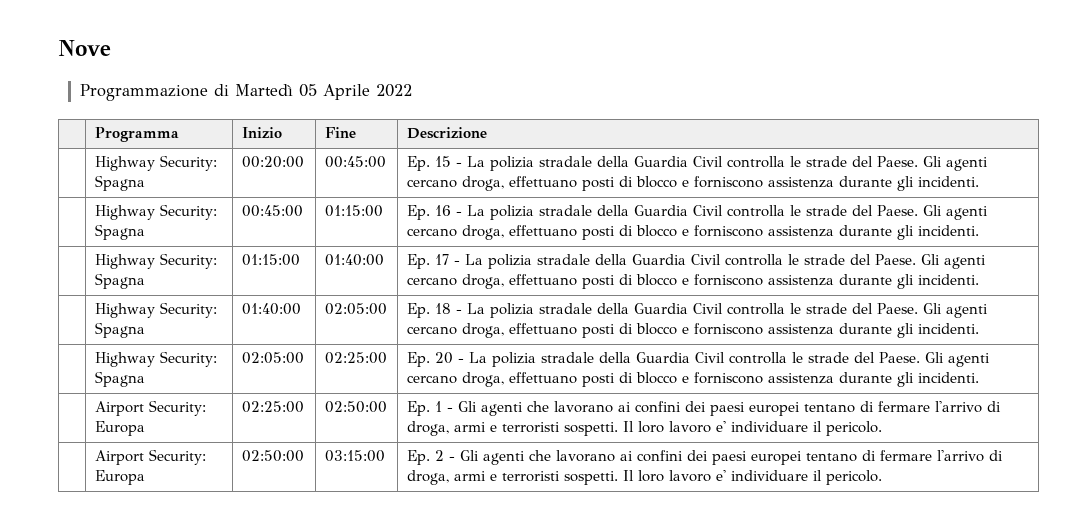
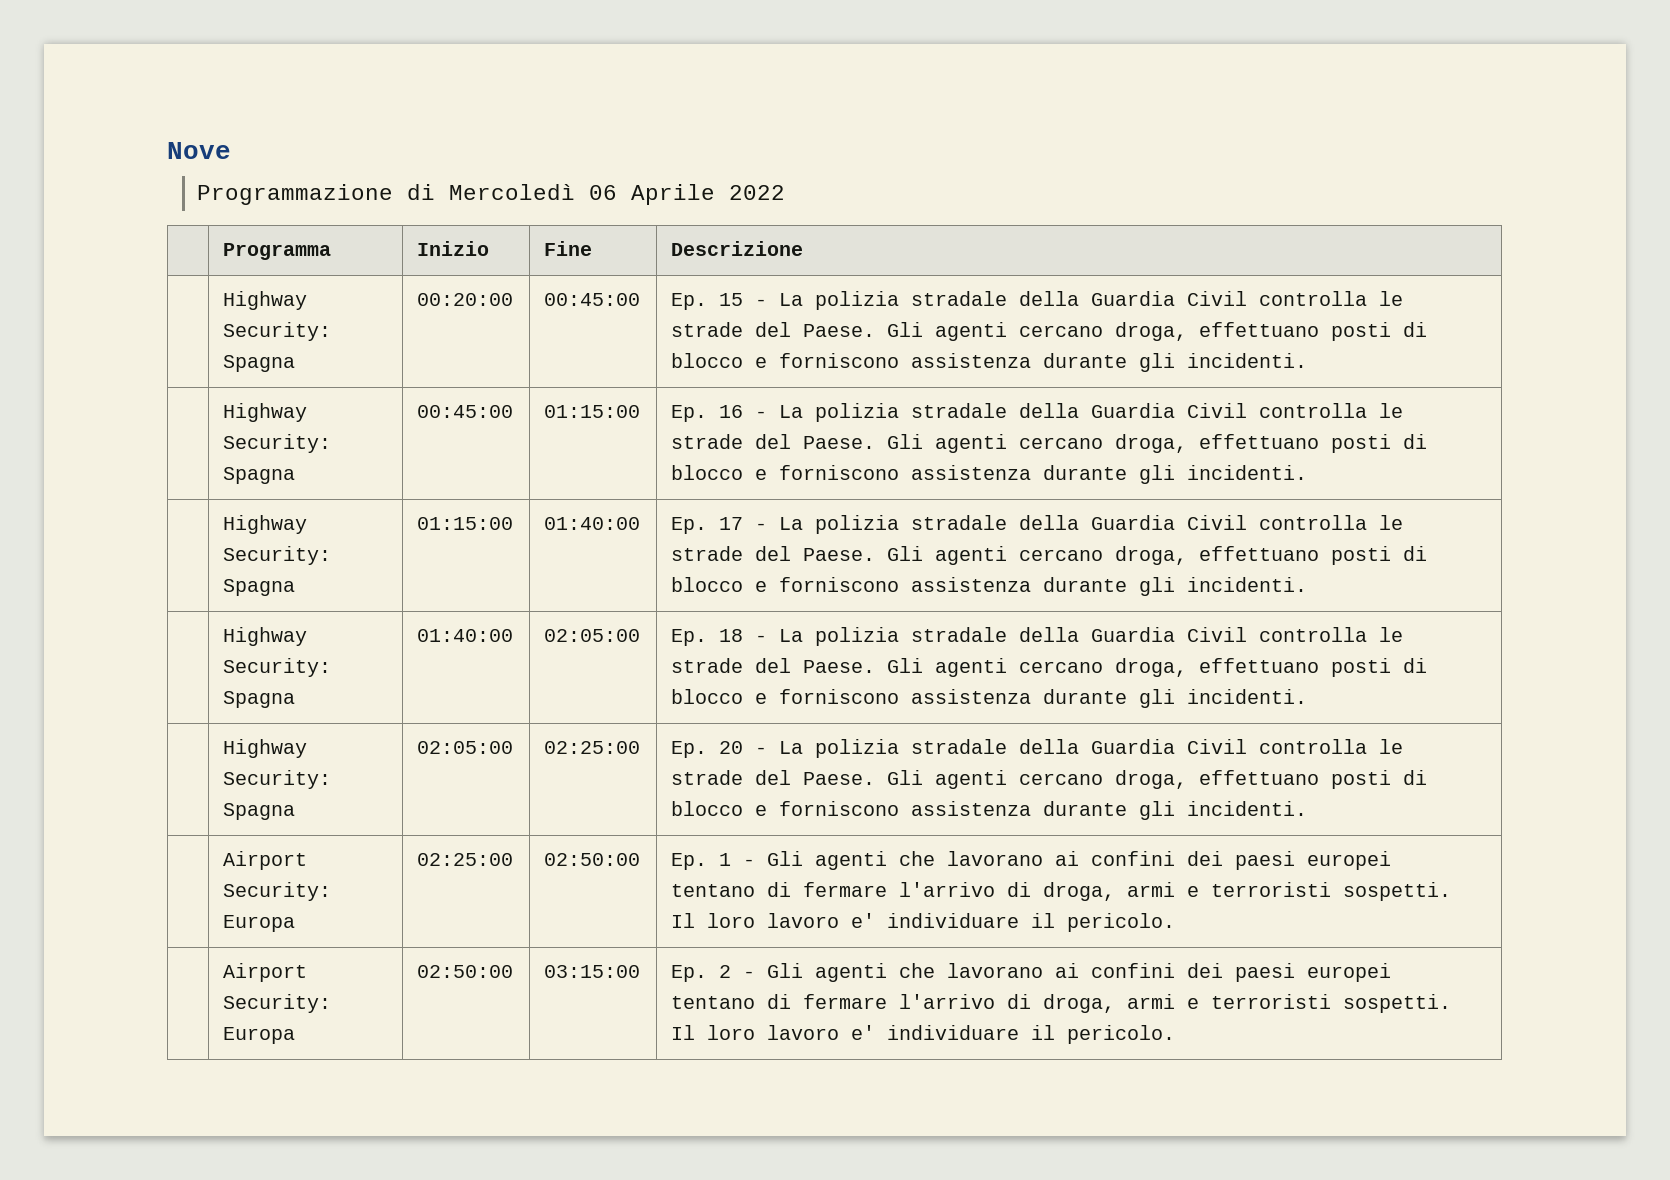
- Programmazione di Martedì 05 Aprile 2022
+ Programmazione di Mercoledì 06 Aprile 2022

